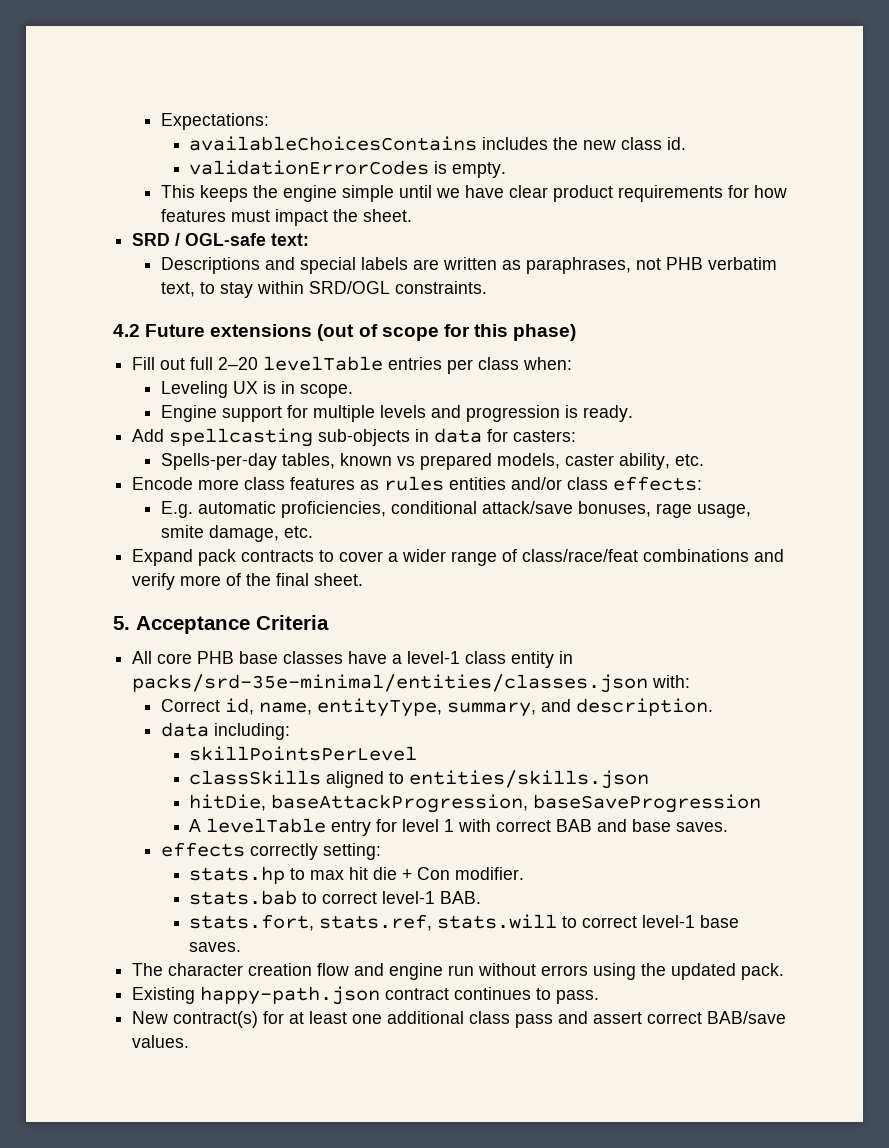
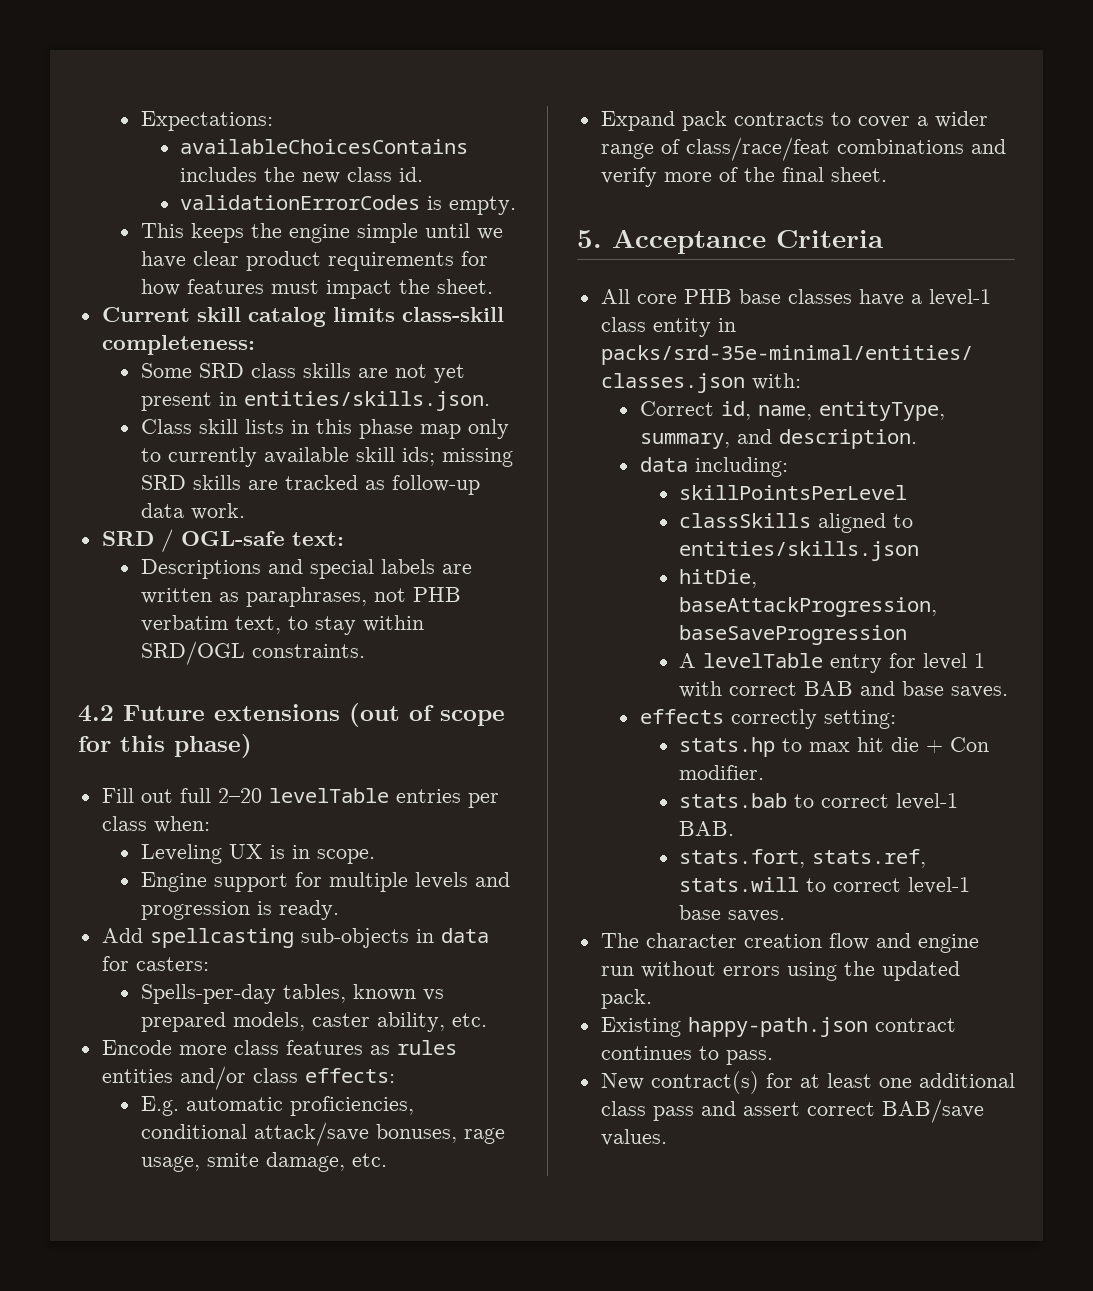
+ Current skill catalog limits class-skill completeness:
+ Some SRD class skills are not yet present in entities/skills.json.
+ Class skill lists in this phase map only to currently available skill ids; missing SRD skills are tracked as follow-up data work.

